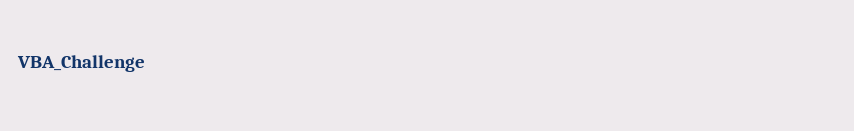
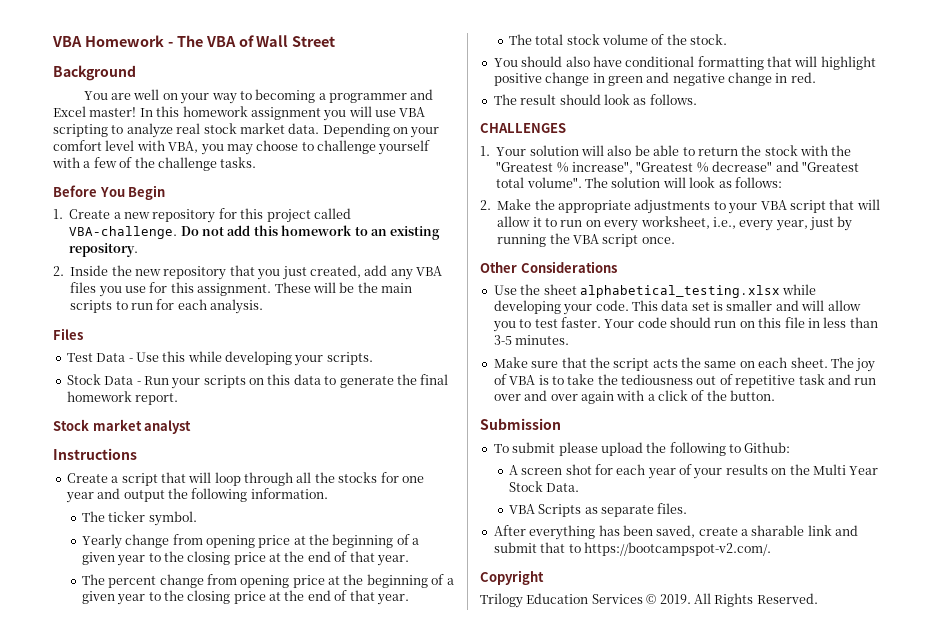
- VBA_Challenge
+ VBA Homework - The VBA of Wall Street
+ Background
+ You are well on your way to becoming a programmer and Excel master! In this homework assignment you will use VBA scripting to analyze real stock market data. Depending on your comfort level with VBA, you may choose to challenge yourself with a few of the challenge tasks.
+ Before You Begin
+ 1. Create a new repository for this project called VBA-challenge. Do not add this homework to an existing repository.
+ 2. Inside the new repository that you just created, add any VBA files you use for this assignment. These will be the main scripts to run for each analysis.
+ Files
+ Test Data - Use this while developing your scripts.
+ Stock Data - Run your scripts on this data to generate the final homework report.
+ Stock market analyst
+ Instructions
+ Create a script that will loop through all the stocks for one year and output the following information.
+ The ticker symbol.
+ Yearly change from opening price at the beginning of a given year to the closing price at the end of that year.
+ The percent change from opening price at the beginning of a given year to the closing price at the end of that year.
+ The total stock volume of the stock.
+ You should also have conditional formatting that will highlight positive change in green and negative change in red.
+ The result should look as follows.
+ CHALLENGES
+ 1. Your solution will also be able to return the stock with the "Greatest % increase", "Greatest % decrease" and "Greatest total volume". The solution will look as follows:
+ 2. Make the appropriate adjustments to your VBA script that will allow it to run on every worksheet, i.e., every year, just by running the VBA script once.
+ Other Considerations
+ Use the sheet alphabetical_testing.xlsx while developing your code. This data set is smaller and will allow you to test faster. Your code should run on this file in less than 3-5 minutes.
+ Make sure that the script acts the same on each sheet. The joy of VBA is to take the tediousness out of repetitive task and run over and over again with a click of the button.
+ Submission
+ To submit please upload the following to Github:
+ A screen shot for each year of your results on the Multi Year Stock Data.
+ VBA Scripts as separate files.
+ After everything has been saved, create a sharable link and submit that to https://bootcampspot-v2.com/.
+ Copyright
+ Trilogy Education Services © 2019. All Rights Reserved.

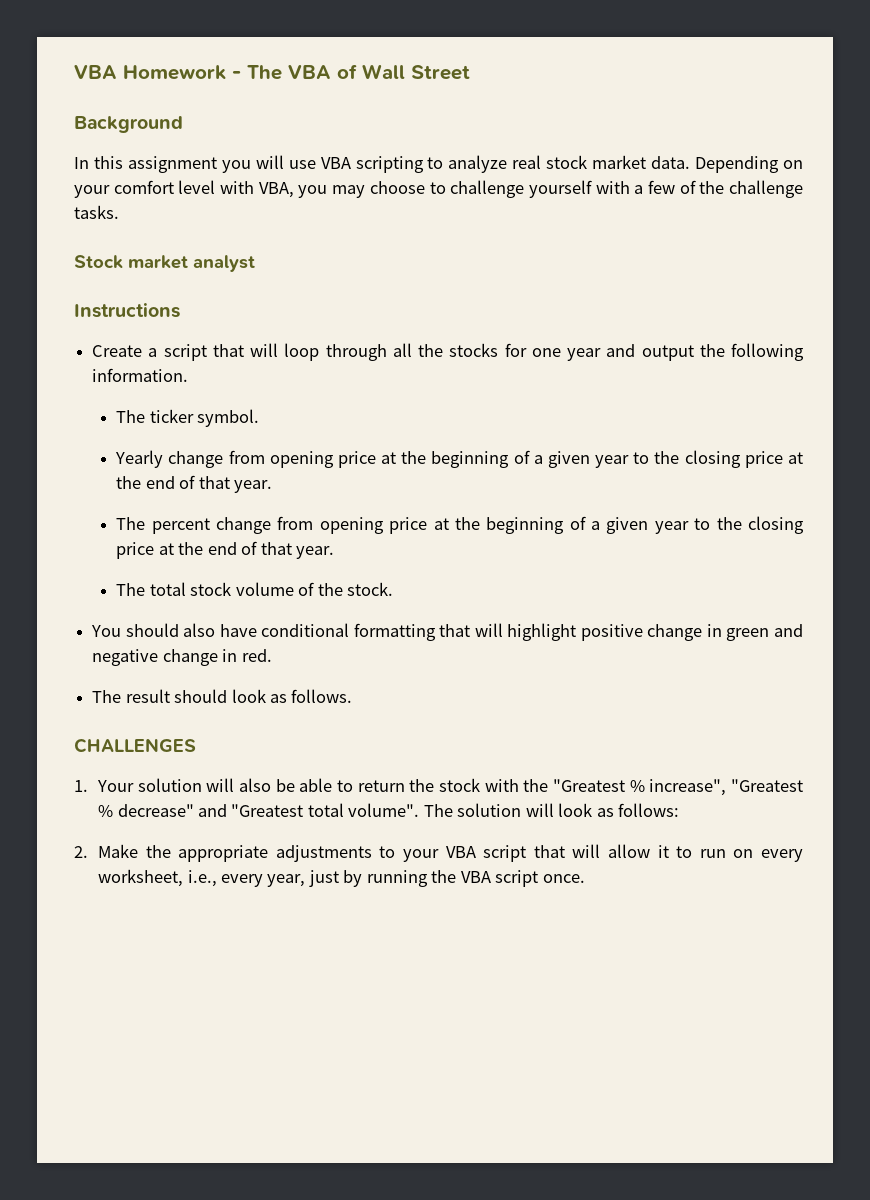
- You are well on your way to becoming a programmer and Excel master! In this homework assignment you will use VBA scripting to analyze real stock market data.
+ In this assignment you will use VBA scripting to analyze real stock market data.
- Before You Begin
- 1. Create a new repository for this project called VBA-challenge. Do not add this homework to an existing repository.
- 2. Inside the new repository that you just created, add any VBA files you use for this assignment. These will be the main scripts to run for each analysis.
- Files
- Test Data - Use this while developing your scripts.
- Stock Data - Run your scripts on this data to generate the final homework report.
- Other Considerations
- Use the sheet alphabetical_testing.xlsx while developing your code. This data set is smaller and will allow you to test faster. Your code should run on this file in less than 3-5 minutes.
- Make sure that the script acts the same on each sheet. The joy of VBA is to take the tediousness out of repetitive task and run over and over again with a click of the button.
- Submission
- To submit please upload the following to Github:
- A screen shot for each year of your results on the Multi Year Stock Data.
- VBA Scripts as separate files.
- After everything has been saved, create a sharable link and submit that to https://bootcampspot-v2.com/.
- Copyright
- Trilogy Education Services © 2019. All Rights Reserved.

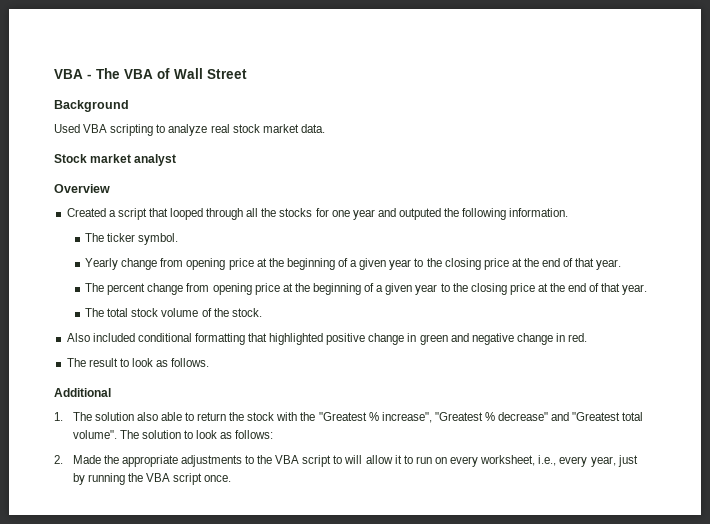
- VBA Homework - The VBA of Wall Street
+ VBA - The VBA of Wall Street
- In this assignment you will use VBA scripting to analyze real stock market data. Depending on your comfort level with VBA, you may choose to challenge yourself with a few of the challenge tasks.
+ Used VBA scripting to analyze real stock market data.
- Instructions
- Create a script that will loop through all the stocks for one year and output the following information.
+ Overview
+ Created a script that looped through all the stocks for one year and outputed the following information.
- You should also have conditional formatting that will highlight positive change in green and negative change in red.
+ Also included conditional formatting that highlighted positive change in green and negative change in red.
- The result should look as follows.
+ The result to look as follows.
- CHALLENGES
+ Additional
- 1. Your solution will also be able to return the stock with the "Greatest % increase", "Greatest % decrease" and "Greatest total volume".
+ 1. The solution also able to return the stock with the "Greatest % increase", "Greatest % decrease" and "Greatest total volume".
- The solution will look as follows:
+ The solution to look as follows:
- 2. Make the appropriate adjustments to your VBA script that will allow it to run on every worksheet, i.e., every year, just by running the VBA script once.
+ 2. Made the appropriate adjustments to the VBA script to will allow it to run on every worksheet, i.e., every year, just by running the VBA script once.

